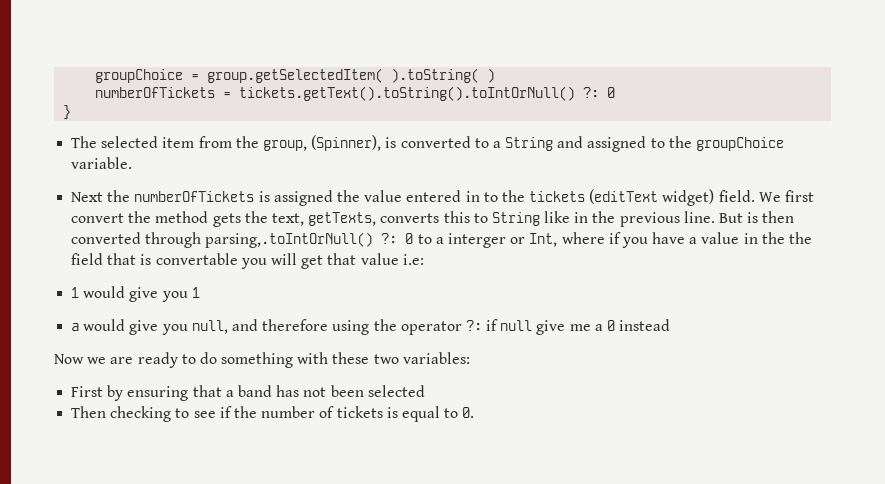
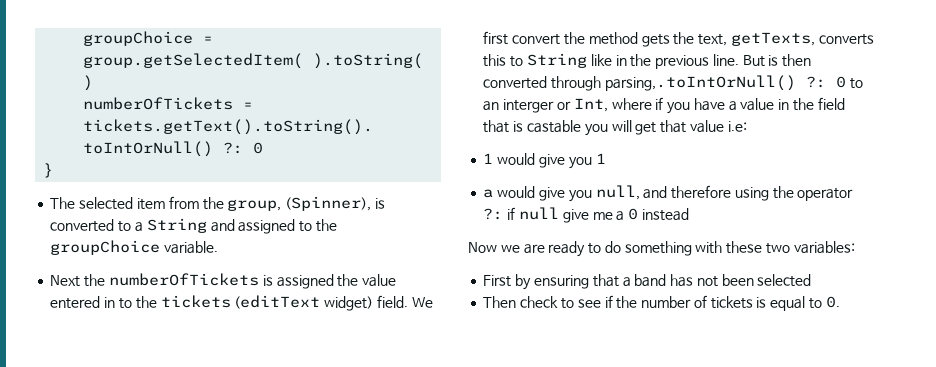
- But is then converted through parsing,.toIntOrNull() ?: 0 to a interger or Int, where if you have a value in the the field that is convertable you will get that value i.e:
+ But is then converted through parsing,.toIntOrNull() ?: 0 to an interger or Int, where if you have a value in the field that is castable you will get that value i.e:
- Then checking to see if the number of tickets is equal to 0.
+ Then check to see if the number of tickets is equal to 0.

